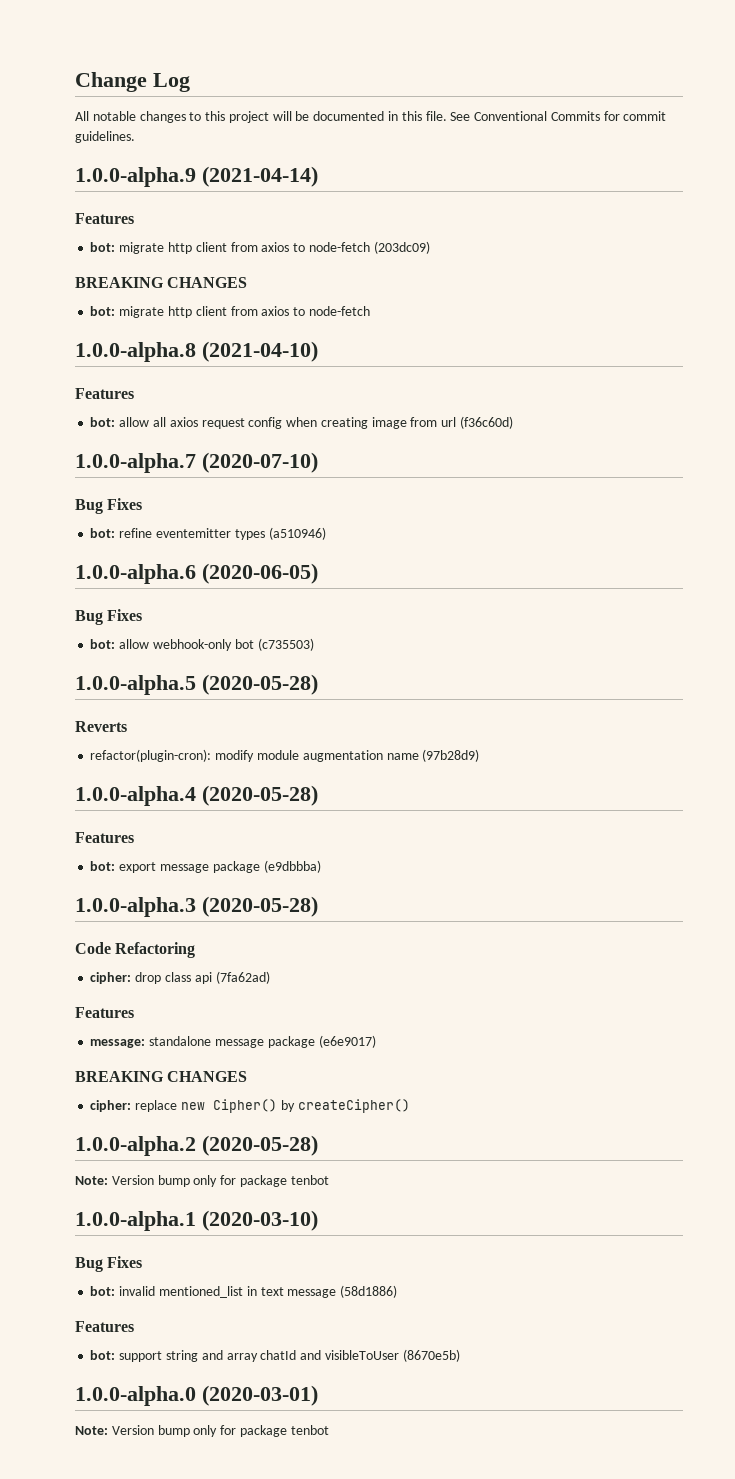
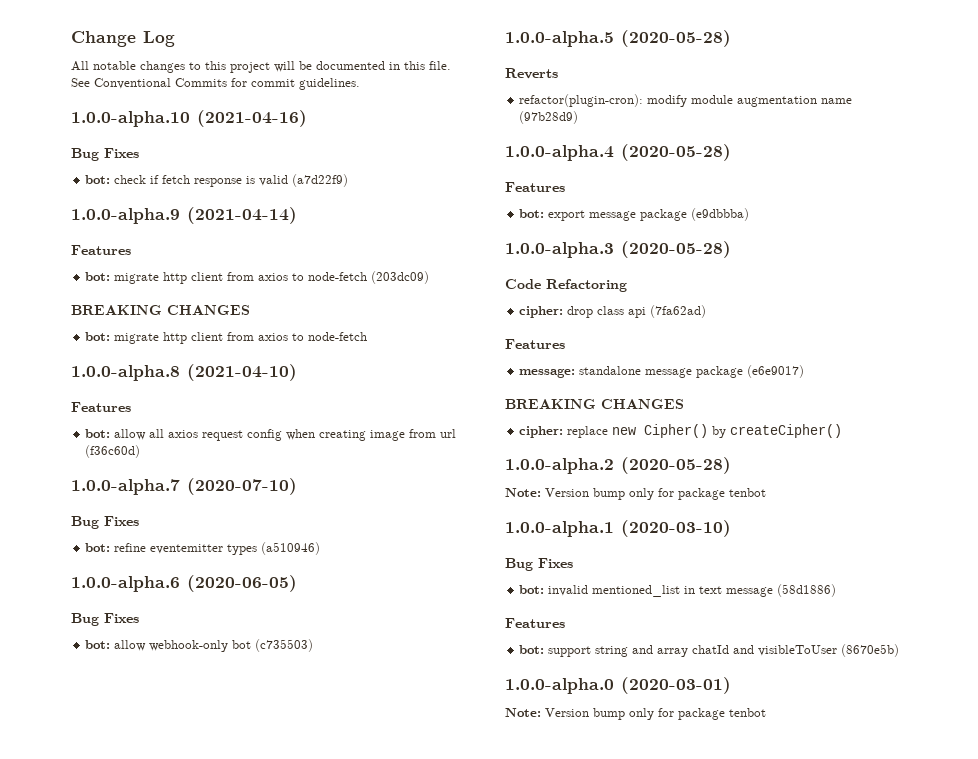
+ 1.0.0-alpha.10 (2021-04-16)
+ Bug Fixes
+ bot: check if fetch response is valid (a7d22f9)

